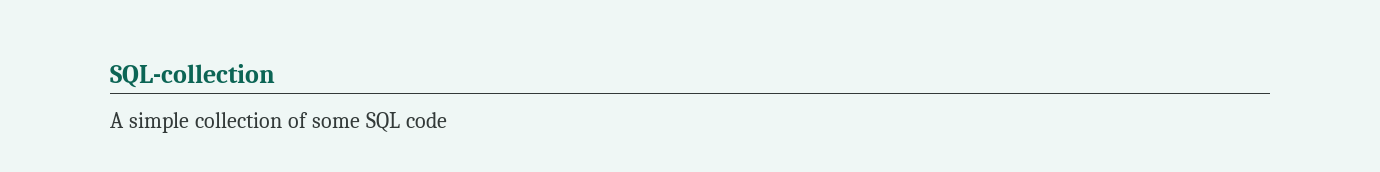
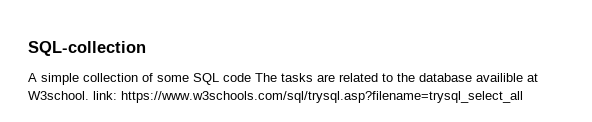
- A simple collection of some SQL code
+ A simple collection of some SQL code The tasks are related to the database availible at W3school. link: https://www.w3schools.com/sql/trysql.asp?filename=trysql_select_all

